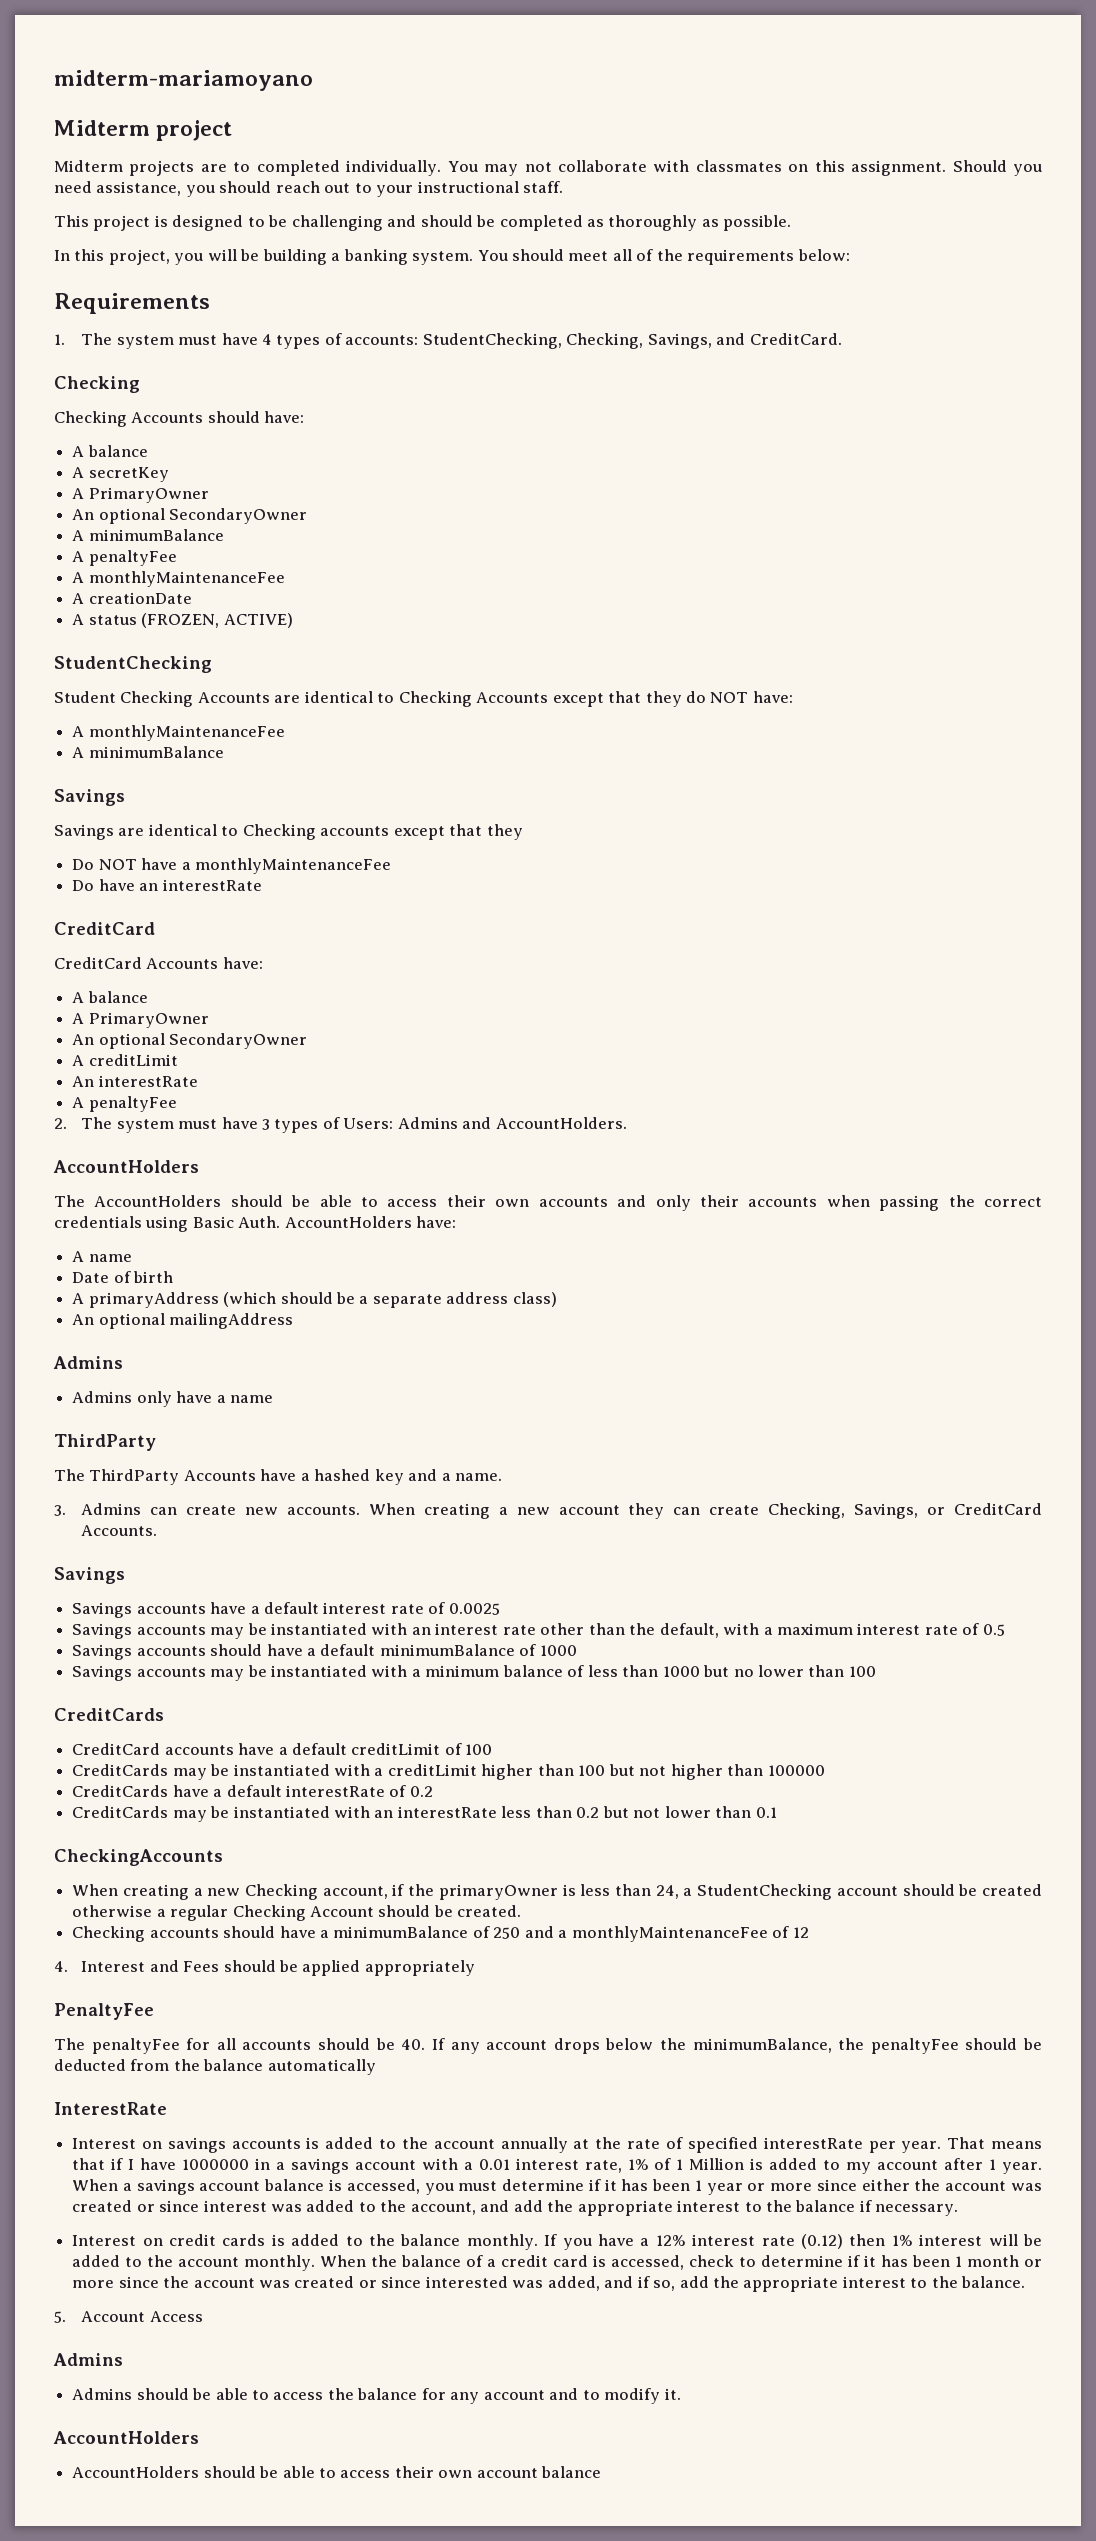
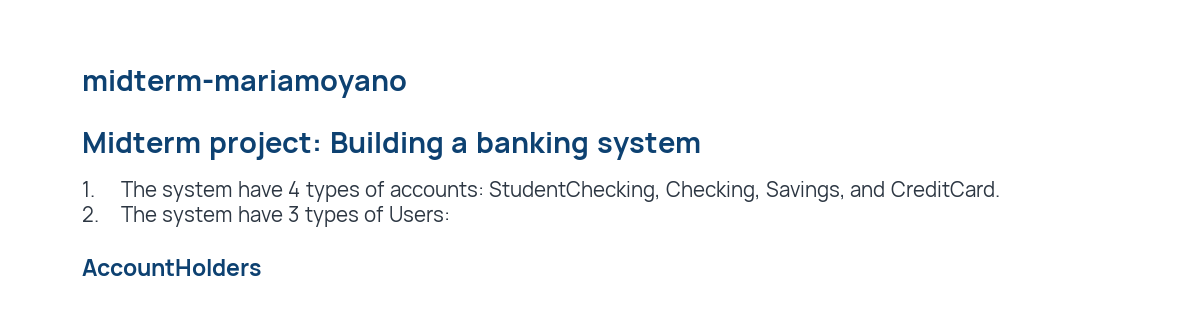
- Midterm project
- Midterm projects are to completed individually. You may not collaborate with classmates on this assignment. Should you need assistance, you should reach out to your instructional staff.
- This project is designed to be challenging and should be completed as thoroughly as possible.
- In this project, you will be building a banking system. You should meet all of the requirements below:
- Requirements
+ Midterm project: Building a banking system
- 1. The system must have 4 types of accounts: StudentChecking, Checking, Savings, and CreditCard.
- Checking
- Checking Accounts should have:
- A balance
- A secretKey
- A PrimaryOwner
- An optional SecondaryOwner
- A minimumBalance
- A penaltyFee
- A monthlyMaintenanceFee
- A creationDate
- A status (FROZEN, ACTIVE)
- StudentChecking
- Student Checking Accounts are identical to Checking Accounts except that they do NOT have:
- A monthlyMaintenanceFee
- A minimumBalance
- Savings
- Savings are identical to Checking accounts except that they
- Do NOT have a monthlyMaintenanceFee
- Do have an interestRate
- CreditCard
- CreditCard Accounts have:
- A balance
- A PrimaryOwner
- An optional SecondaryOwner
- A creditLimit
- An interestRate
- A penaltyFee
+ 1. The system have 4 types of accounts: StudentChecking, Checking, Savings, and CreditCard.
- 2. The system must have 3 types of Users: Admins and AccountHolders.
+ 2. The system have 3 types of Users:
  AccountHolders
- The AccountHolders should be able to access their own accounts and only their accounts when passing the correct credentials using Basic Auth. AccountHolders have:
- A name
- Date of birth
- A primaryAddress (which should be a separate address class)
- An optional mailingAddress
- Admins
- Admins only have a name
- ThirdParty
- The ThirdParty Accounts have a hashed key and a name.
- 3. Admins can create new accounts. When creating a new account they can create Checking, Savings, or CreditCard Accounts.
- Savings
- Savings accounts have a default interest rate of 0.0025
- Savings accounts may be instantiated with an interest rate other than the default, with a maximum interest rate of 0.5
- Savings accounts should have a default minimumBalance of 1000
- Savings accounts may be instantiated with a minimum balance of less than 1000 but no lower than 100
- CreditCards
- CreditCard accounts have a default creditLimit of 100
- CreditCards may be instantiated with a creditLimit higher than 100 but not higher than 100000
- CreditCards have a default interestRate of 0.2
- CreditCards may be instantiated with an interestRate less than 0.2 but not lower than 0.1
- CheckingAccounts
- When creating a new Checking account, if the primaryOwner is less than 24, a StudentChecking account should be created otherwise a regular Checking Account should be created.
- Checking accounts should have a minimumBalance of 250 and a monthlyMaintenanceFee of 12
- 4. Interest and Fees should be applied appropriately
- PenaltyFee
- The penaltyFee for all accounts should be 40. If any account drops below the minimumBalance, the penaltyFee should be deducted from the balance automatically
- InterestRate
- Interest on savings accounts is added to the account annually at the rate of specified interestRate per year. That means that if I have 1000000 in a savings account with a 0.01 interest rate, 1% of 1 Million is added to my account after 1 year. When a savings account balance is accessed, you must determine if it has been 1 year or more since either the account was created or since interest was added to the account, and add the appropriate interest to the balance if necessary.
- Interest on credit cards is added to the balance monthly. If you have a 12% interest rate (0.12) then 1% interest will be added to the account monthly. When the balance of a credit card is accessed, check to determine if it has been 1 month or more since the account was created or since interested was added, and if so, add the appropriate interest to the balance.
- 5. Account Access
- Admins
- Admins should be able to access the balance for any account and to modify it.
- AccountHolders
- AccountHolders should be able to access their own account balance

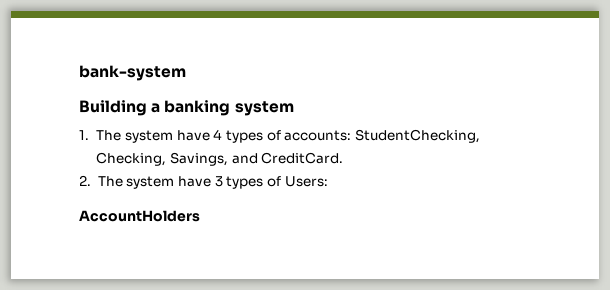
- midterm-mariamoyano
- Midterm project: Building a banking system
+ bank-system
+ Building a banking system

